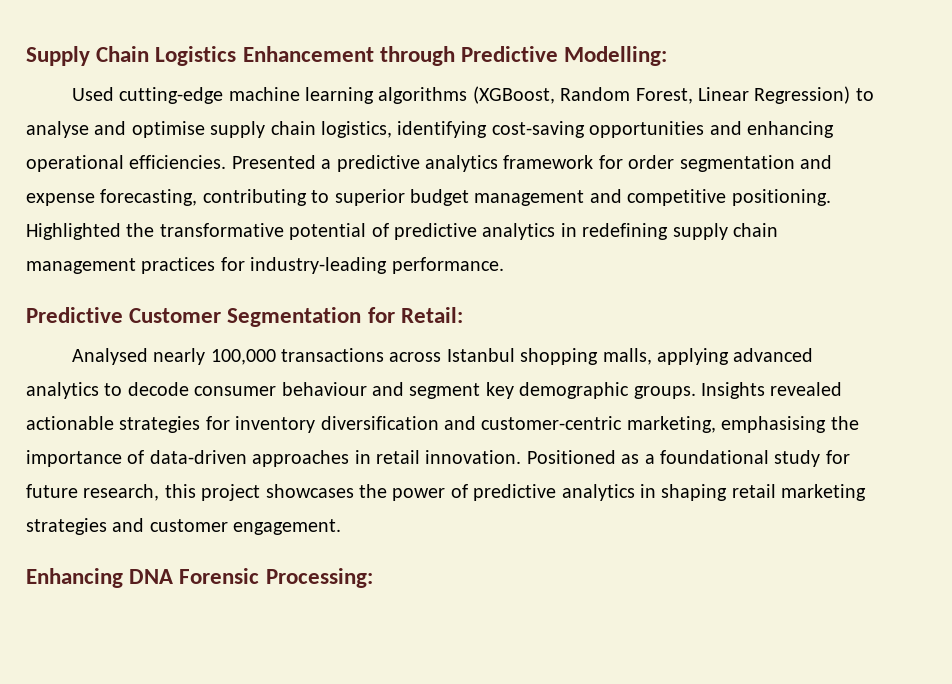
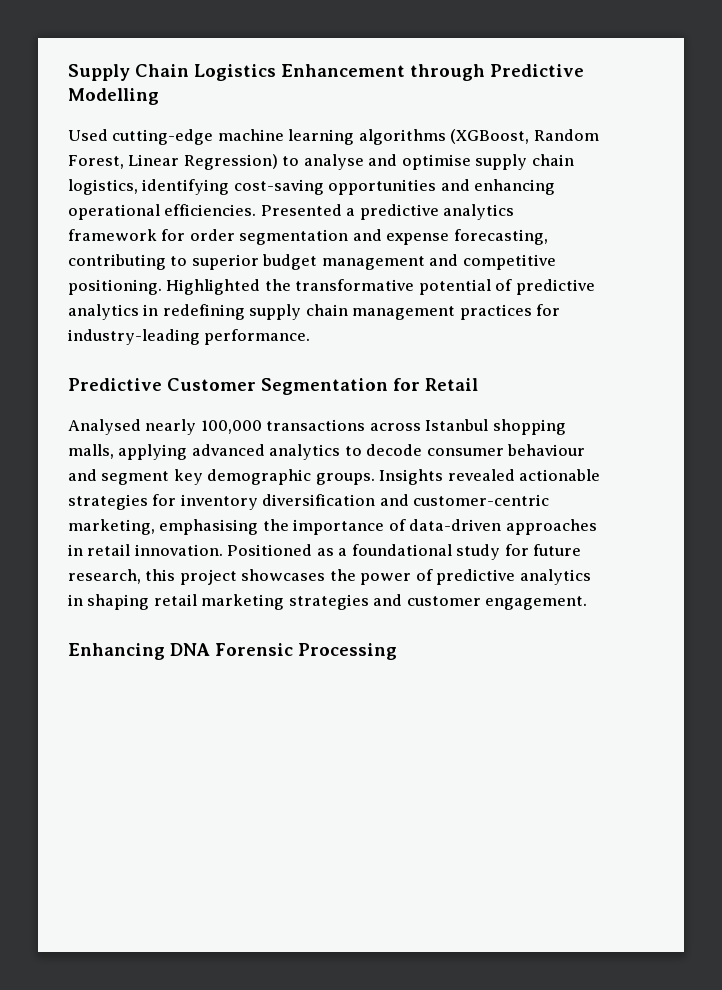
- Supply Chain Logistics Enhancement through Predictive Modelling:
+ Supply Chain Logistics Enhancement through Predictive Modelling
- Predictive Customer Segmentation for Retail:
+ Predictive Customer Segmentation for Retail
- Enhancing DNA Forensic Processing:
+ Enhancing DNA Forensic Processing

